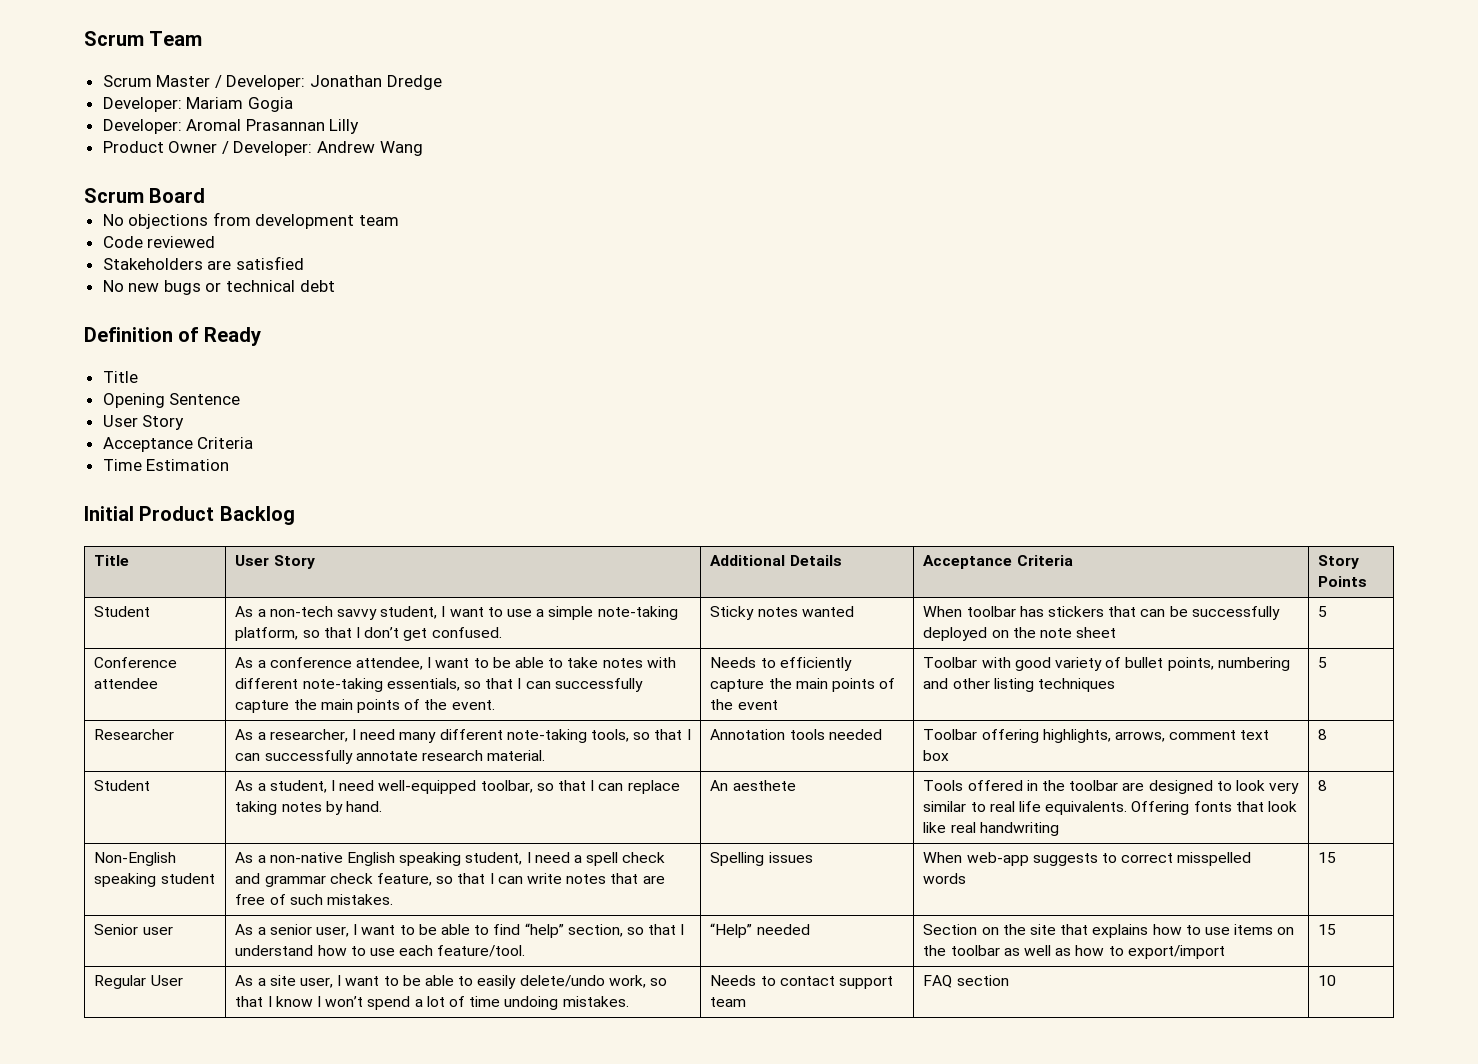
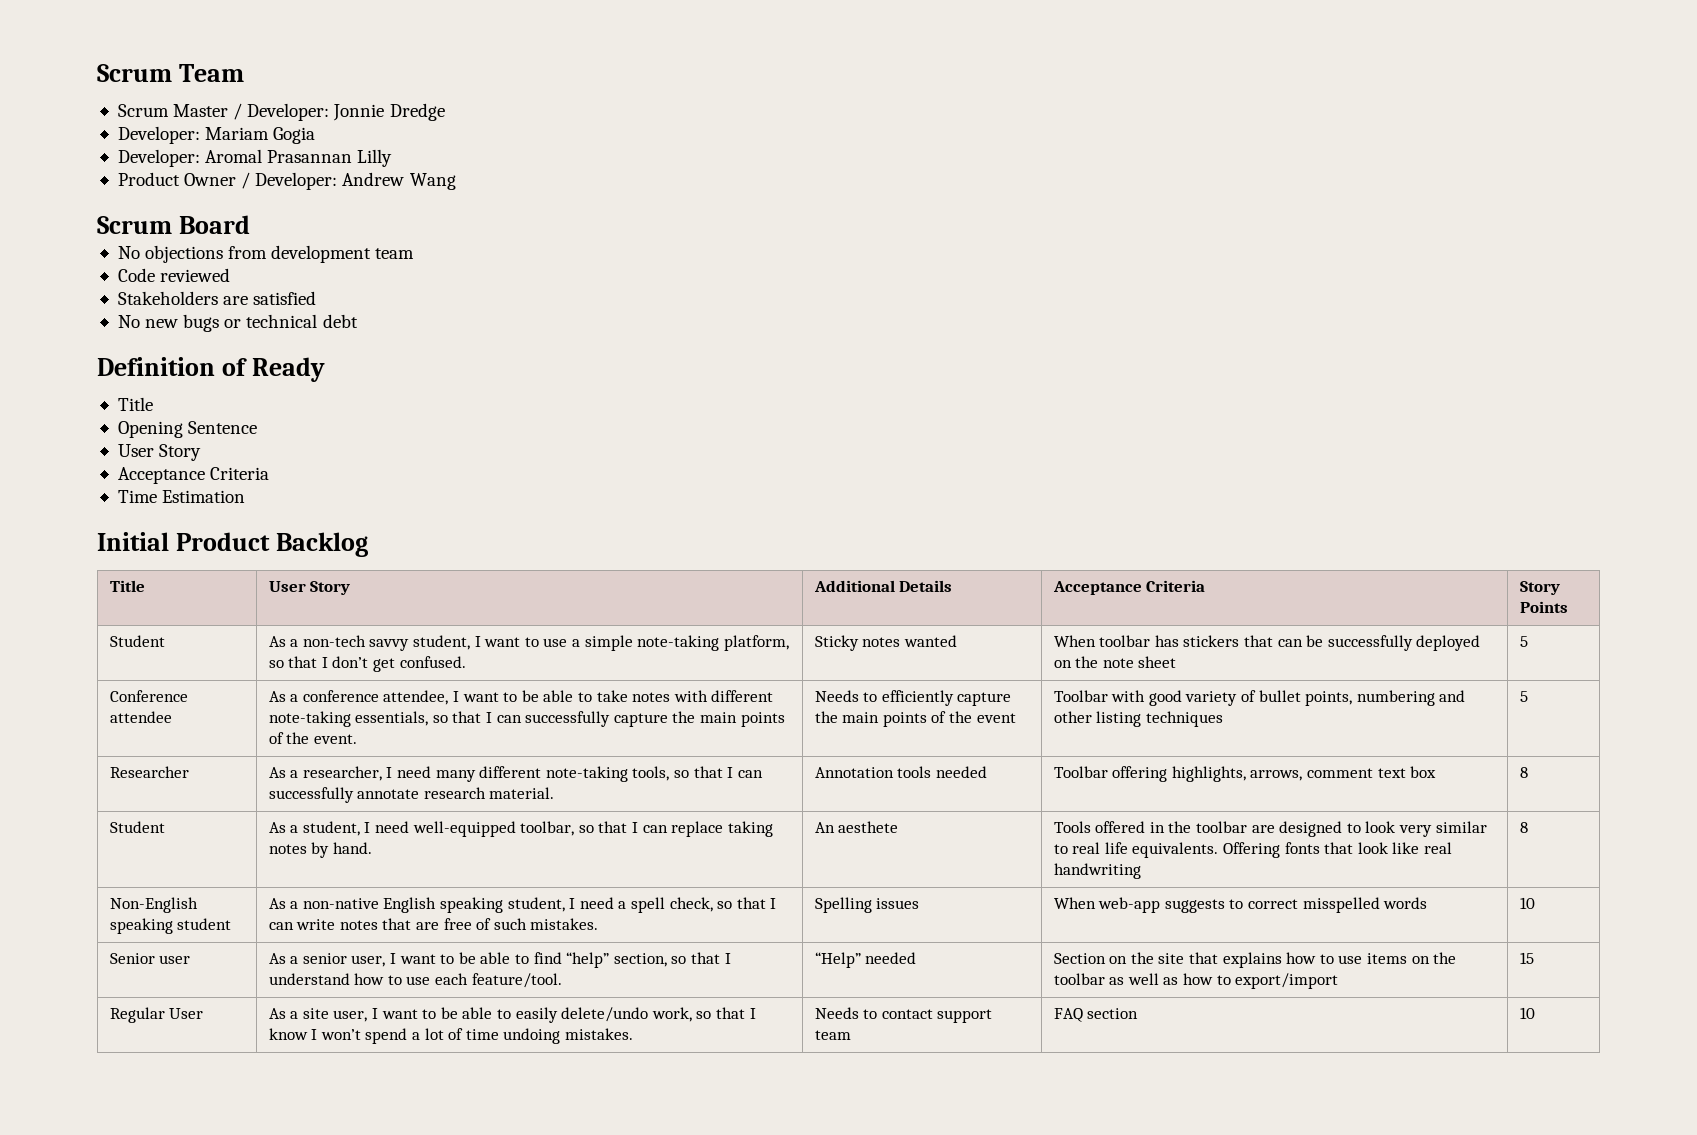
- Scrum Master / Developer: Jonathan Dredge
+ Scrum Master / Developer: Jonnie Dredge
- Non-English speaking student | As a non-native English speaking student, I need a spell check and grammar check feature, so that I can write notes that are free of such mistakes. | Spelling issues | When web-app suggests to correct misspelled words | 15
+ Non-English speaking student | As a non-native English speaking student, I need a spell check, so that I can write notes that are free of such mistakes. | Spelling issues | When web-app suggests to correct misspelled words | 10

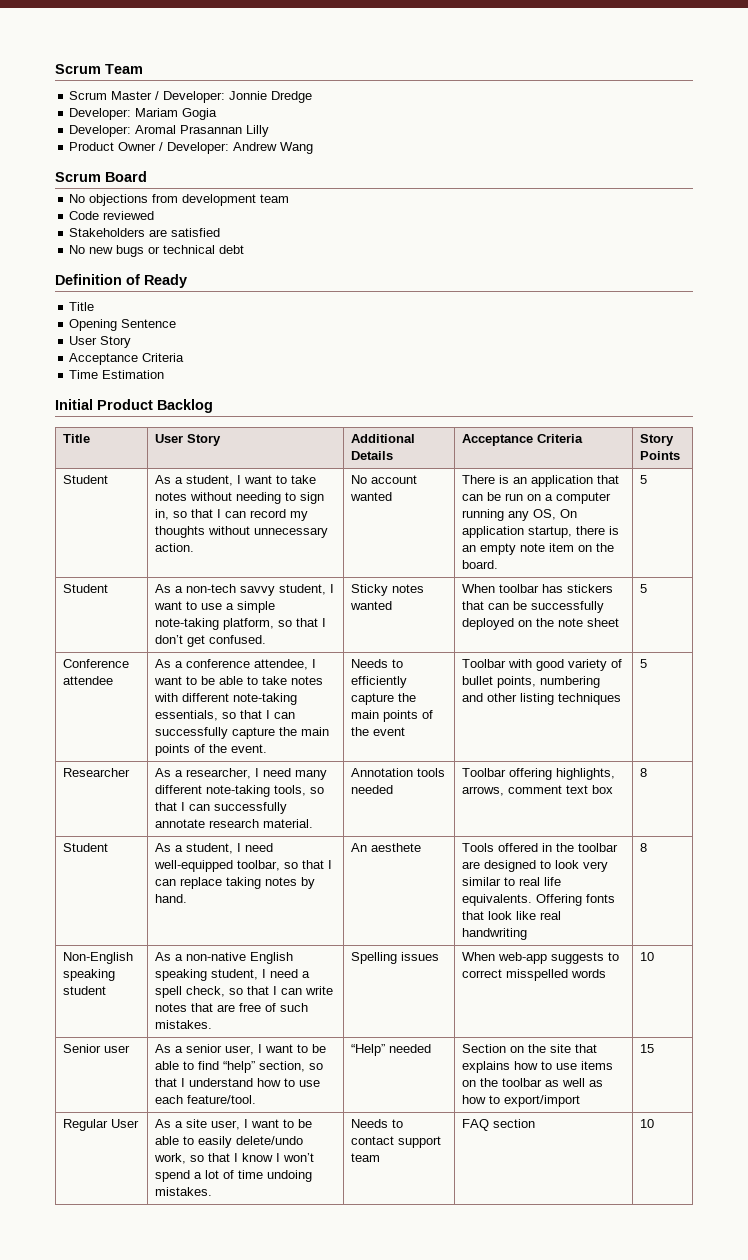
+ Student | As a student, I want to take notes without needing to sign in, so that I can record my thoughts without unnecessary action. | No account wanted | There is an application that can be run on a computer running any OS, On application startup, there is an empty note item on the board. | 5

